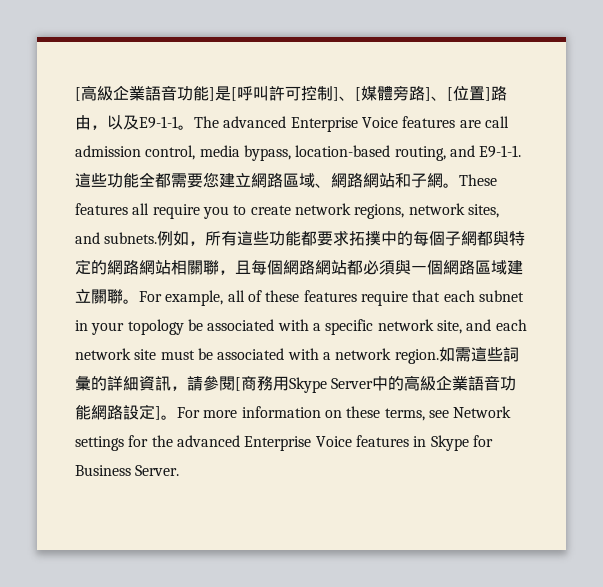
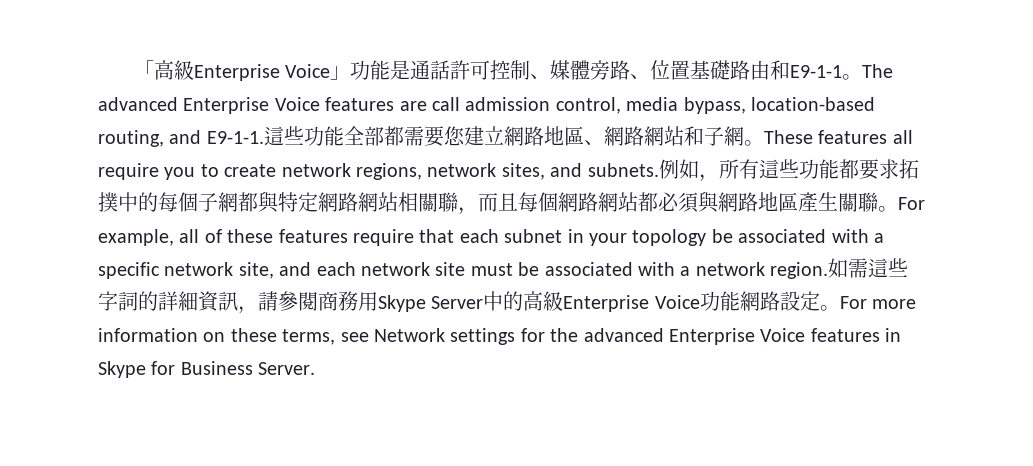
- [高級企業語音功能]是[呼叫許可控制]、[媒體旁路]、[位置]路由，以及E9-1-1。
+ 「高級Enterprise Voice」功能是通話許可控制、媒體旁路、位置基礎路由和E9-1-1。
- 這些功能全都需要您建立網路區域、網路網站和子網。
+ 這些功能全部都需要您建立網路地區、網路網站和子網。
- 例如，所有這些功能都要求拓撲中的每個子網都與特定的網路網站相關聯，且每個網路網站都必須與一個網路區域建立關聯。
+ 例如，所有這些功能都要求拓撲中的每個子網都與特定網路網站相關聯，而且每個網路網站都必須與網路地區產生關聯。
- 如需這些詞彙的詳細資訊，請參閱[商務用Skype Server中的高級企業語音功能網路設定]。
+ 如需這些字詞的詳細資訊，請參閱商務用Skype Server中的高級Enterprise Voice功能網路設定。

